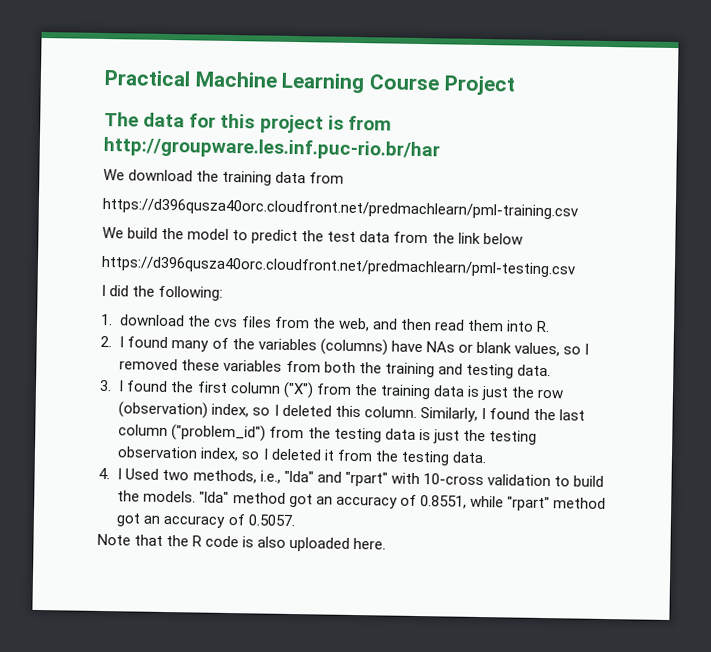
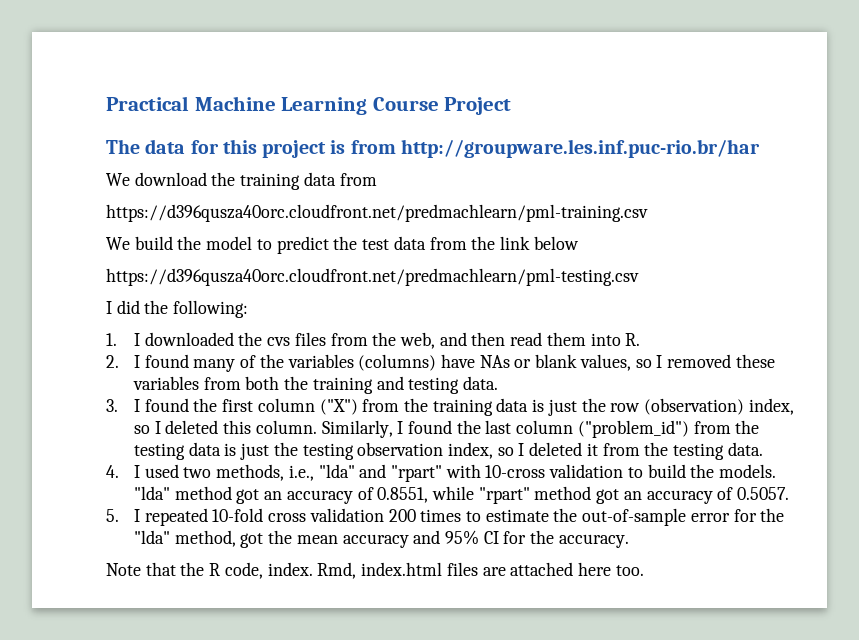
- 1. download the cvs files from the web, and then read them into R.
+ 1. I downloaded the cvs files from the web, and then read them into R.
- 4. I Used two methods, i.e., "lda" and "rpart" with 10-cross validation to build the models.
+ 4. I used two methods, i.e., "lda" and "rpart" with 10-cross validation to build the models.
- Note that the R code is also uploaded here.
+ 5. I repeated 10-fold cross validation 200 times to estimate the out-of-sample error for the "lda" method, got the mean accuracy and 95% CI for the accuracy.
+ Note that the R code, index. Rmd, index.html files are attached here too.

